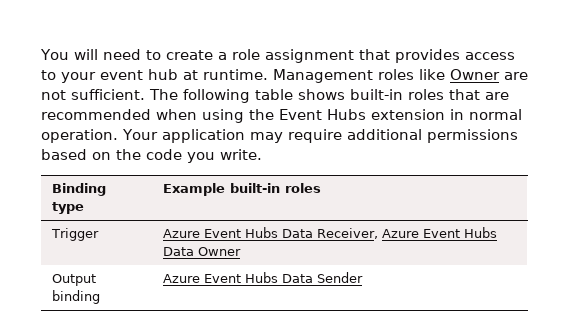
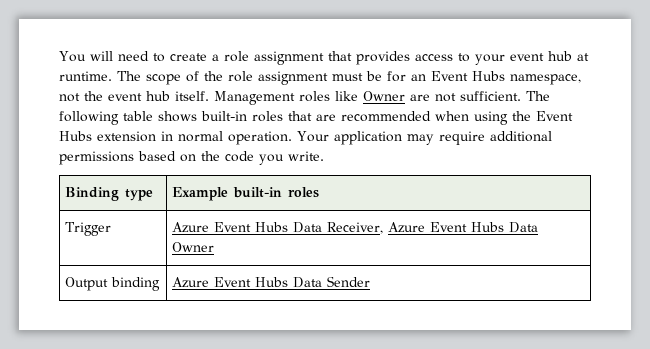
+ The scope of the role assignment must be for an Event Hubs namespace, not the event hub itself.

